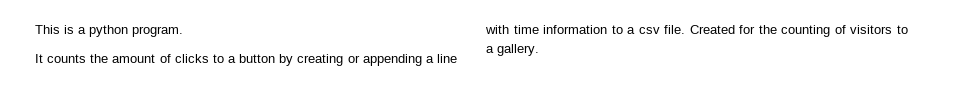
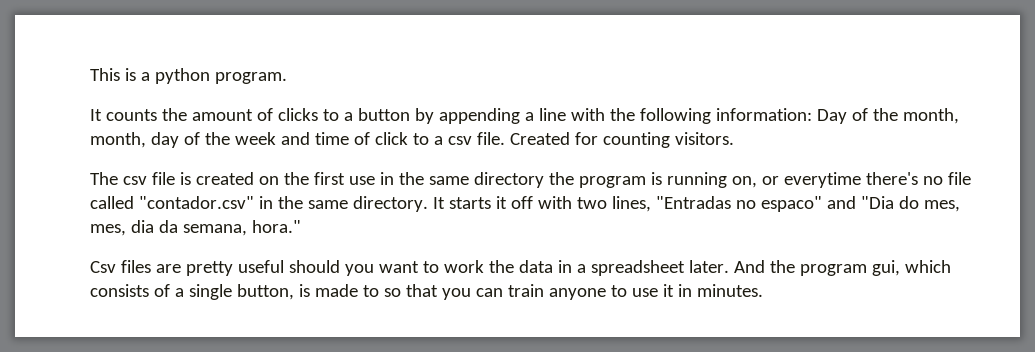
- It counts the amount of clicks to a button by creating or appending a line with time information to a csv file.
+ It counts the amount of clicks to a button by appending a line with the following information: Day of the month, month, day of the week and time of click to a csv file.
- Created for the counting of visitors to a gallery.
+ Created for counting visitors.
+ The csv file is created on the first use in the same directory the program is running on, or everytime there's no file called "contador.csv" in the same directory. It starts it off with two lines, "Entradas no espaco" and "Dia do mes, mes, dia da semana, hora."
+ Csv files are pretty useful should you want to work the data in a spreadsheet later. And the program gui, which consists of a single button, is made to so that you can train anyone to use it in minutes.

